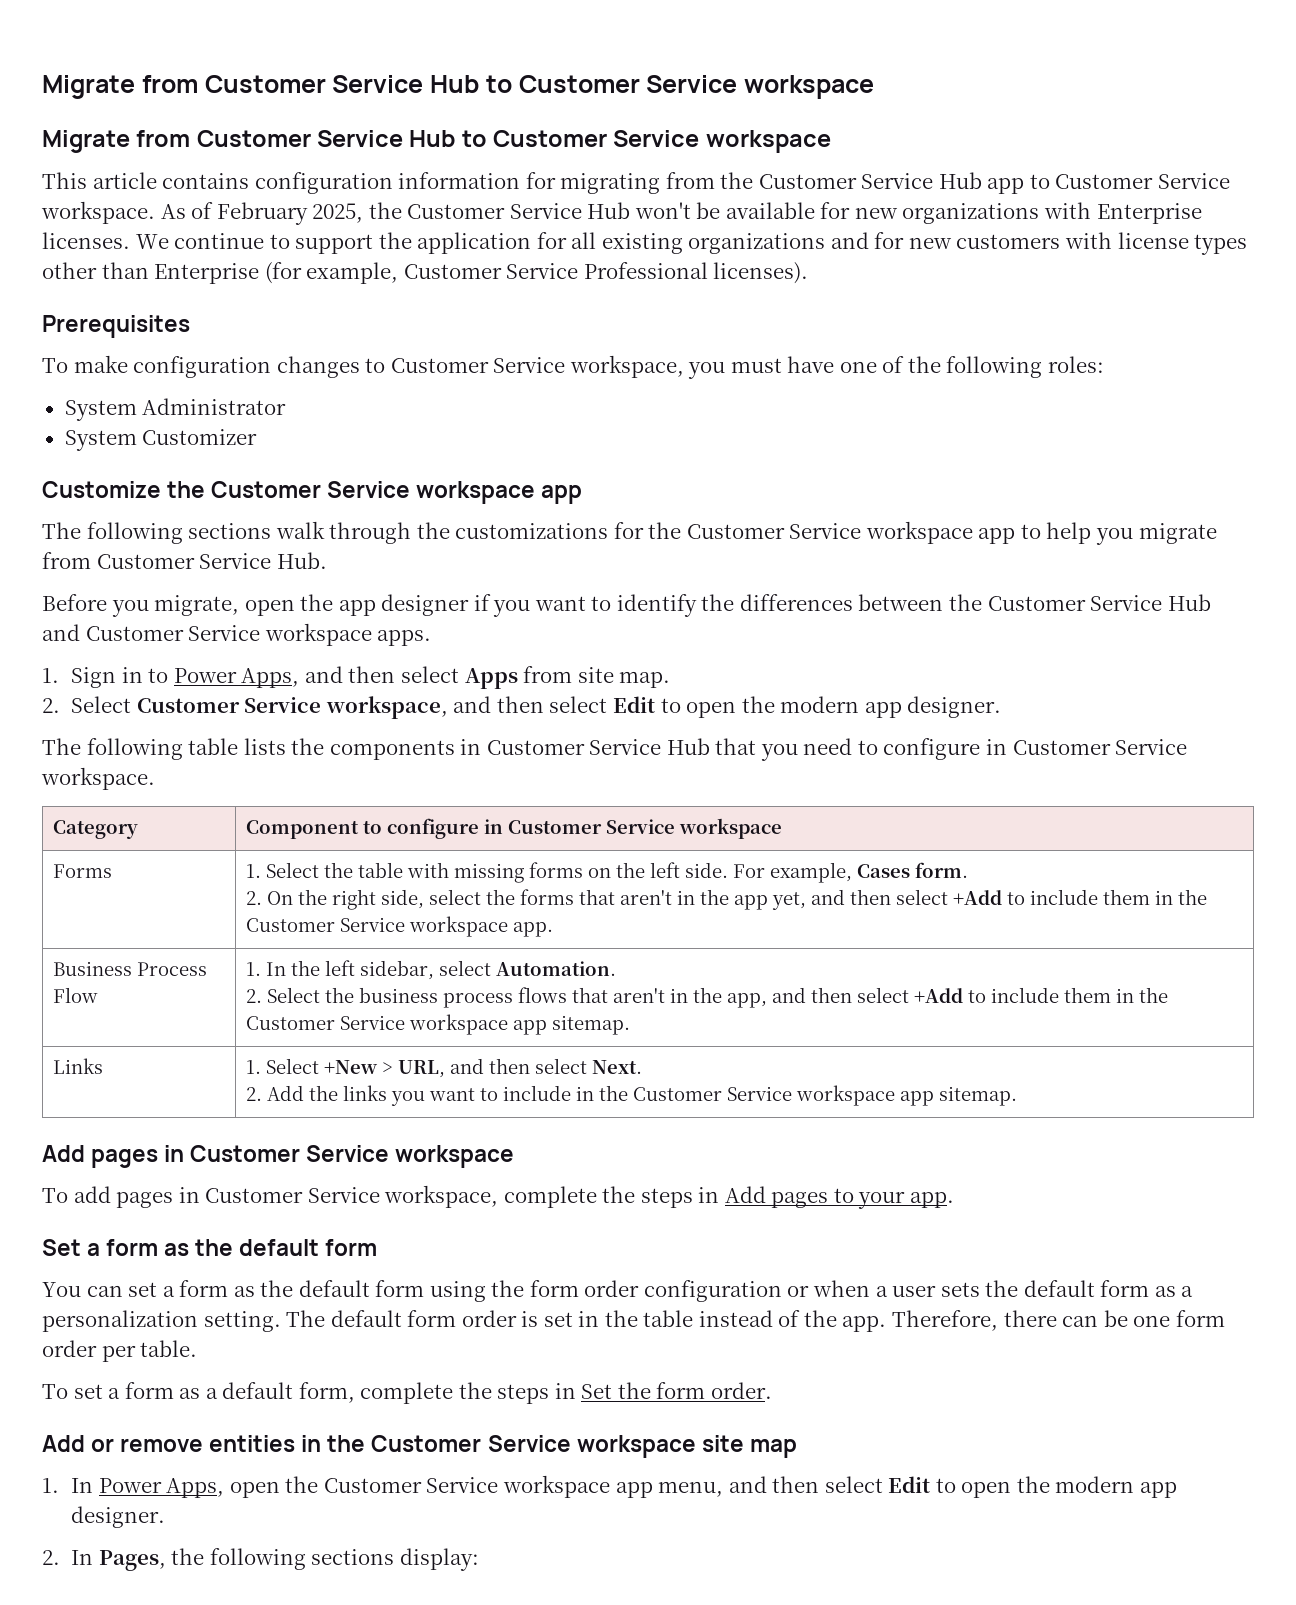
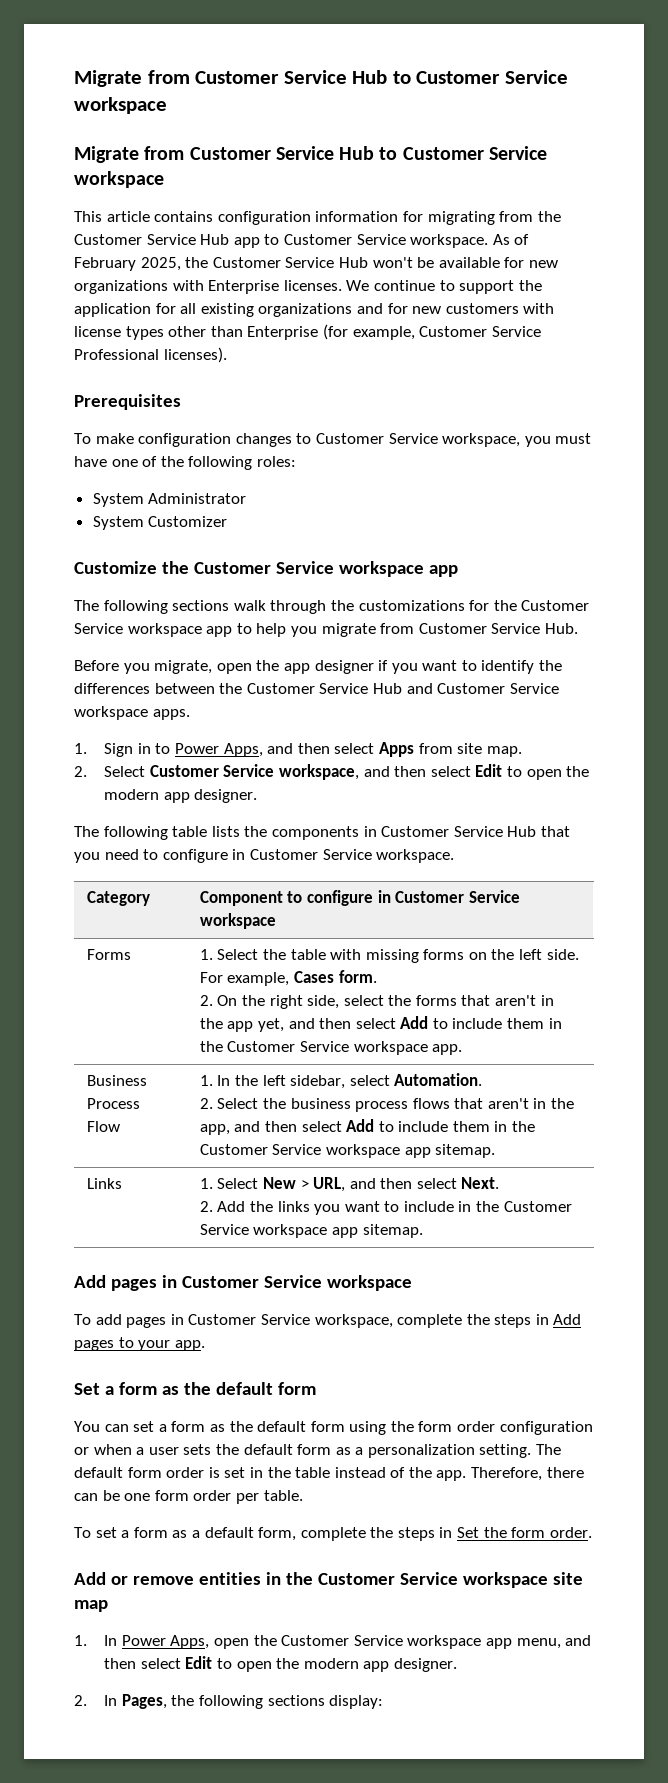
- 2. On the right side, select the forms that aren't in the app yet, and then select +Add to include them in the Customer Service workspace app.
+ 2. On the right side, select the forms that aren't in the app yet, and then select Add to include them in the Customer Service workspace app.
  Business Process Flow | 1. In the left sidebar, select Automation.
- 2. Select the business process flows that aren't in the app, and then select +Add to include them in the Customer Service workspace app sitemap.
+ 2. Select the business process flows that aren't in the app, and then select Add to include them in the Customer Service workspace app sitemap.
- Links | 1. Select +New > URL, and then select Next.
+ Links | 1. Select New > URL, and then select Next.

